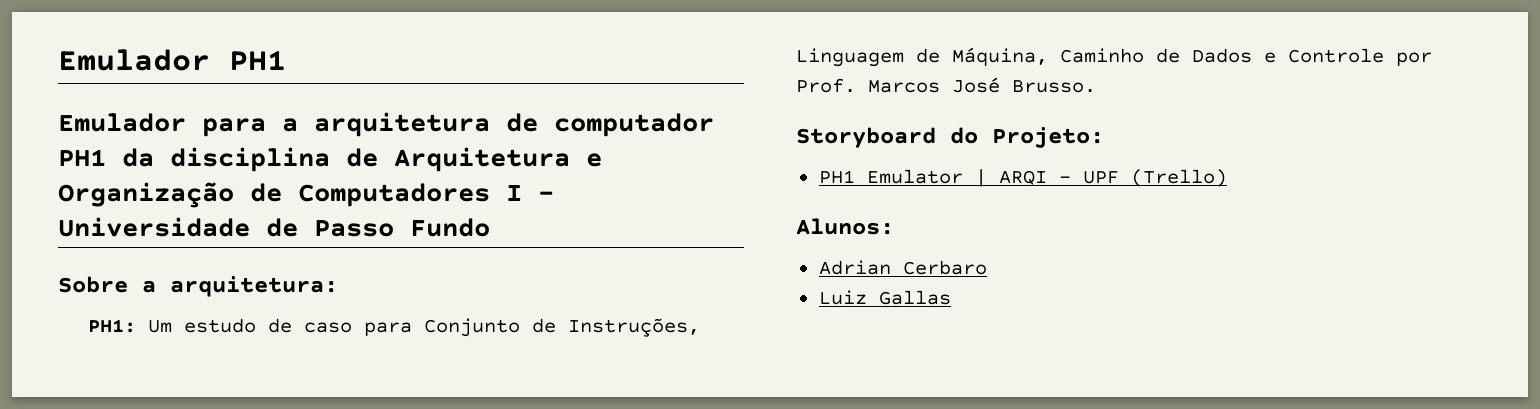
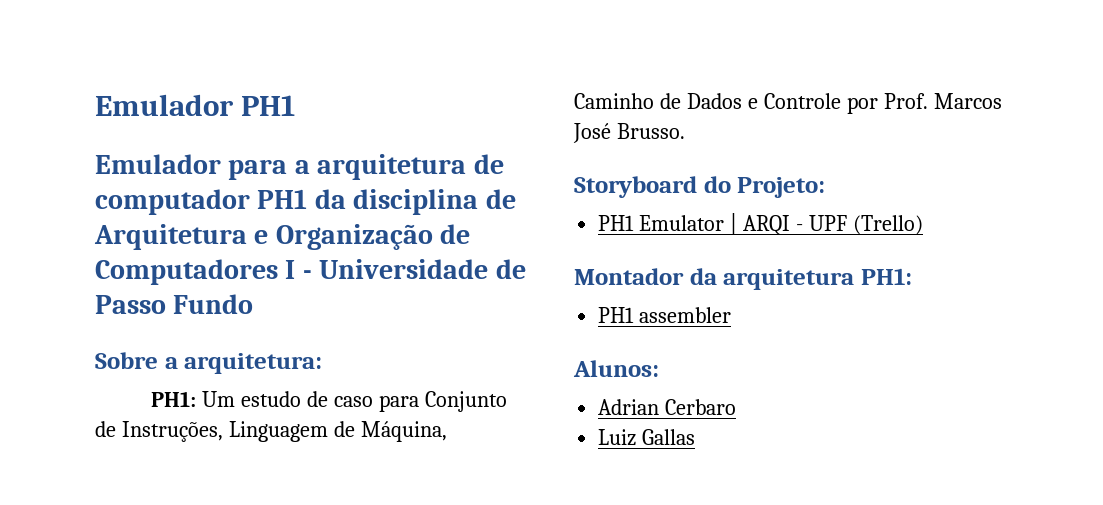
+ Montador da arquitetura PH1:
+ PH1 assembler

